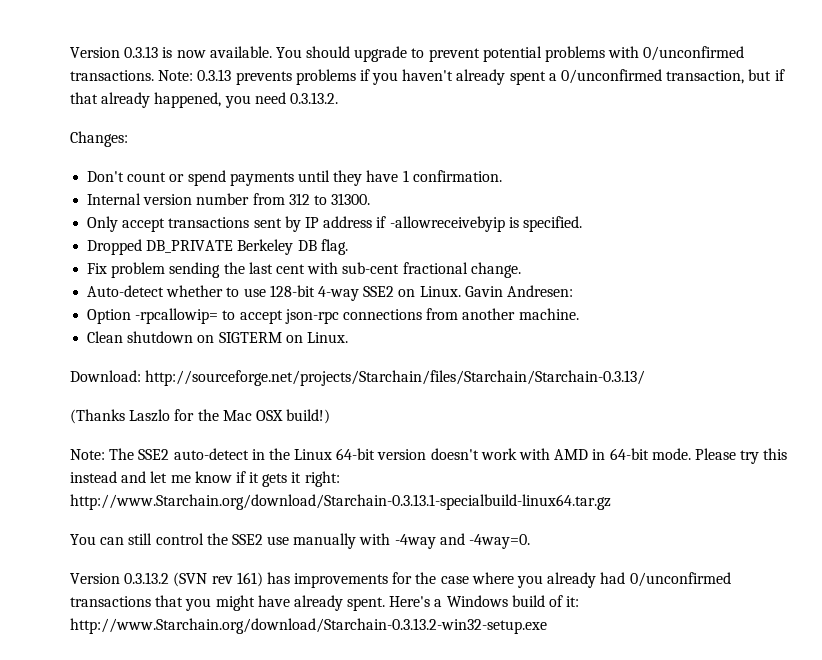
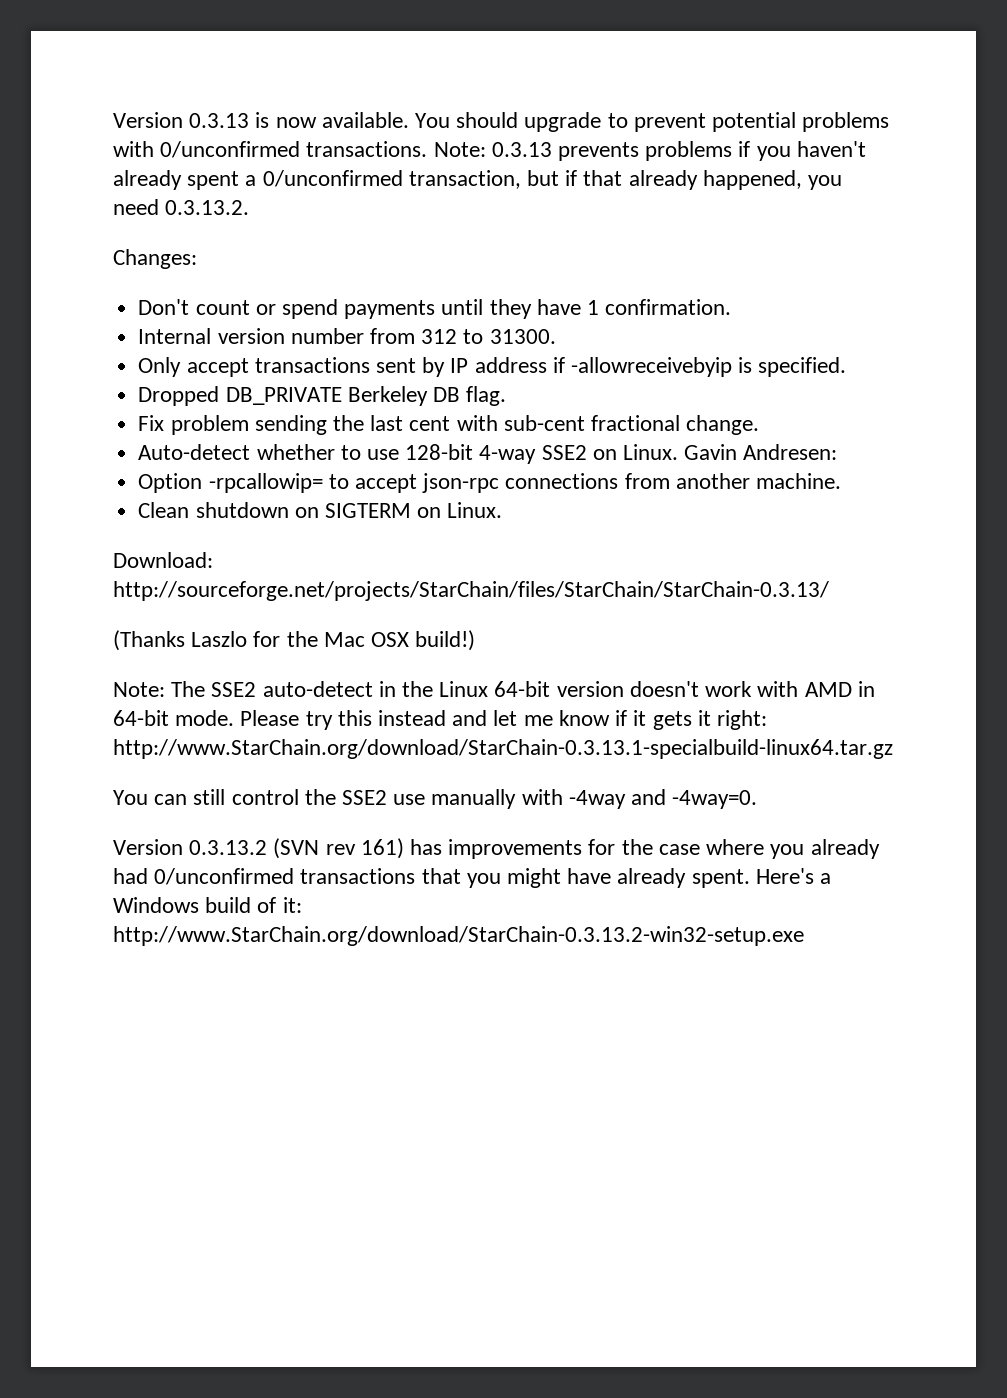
- Download: http://sourceforge.net/projects/Starchain/files/Starchain/Starchain-0.3.13/
+ Download: http://sourceforge.net/projects/StarChain/files/StarChain/StarChain-0.3.13/
- Please try this instead and let me know if it gets it right: http://www.Starchain.org/download/Starchain-0.3.13.1-specialbuild-linux64.tar.gz
+ Please try this instead and let me know if it gets it right: http://www.StarChain.org/download/StarChain-0.3.13.1-specialbuild-linux64.tar.gz
- Here's a Windows build of it: http://www.Starchain.org/download/Starchain-0.3.13.2-win32-setup.exe
+ Here's a Windows build of it: http://www.StarChain.org/download/StarChain-0.3.13.2-win32-setup.exe

